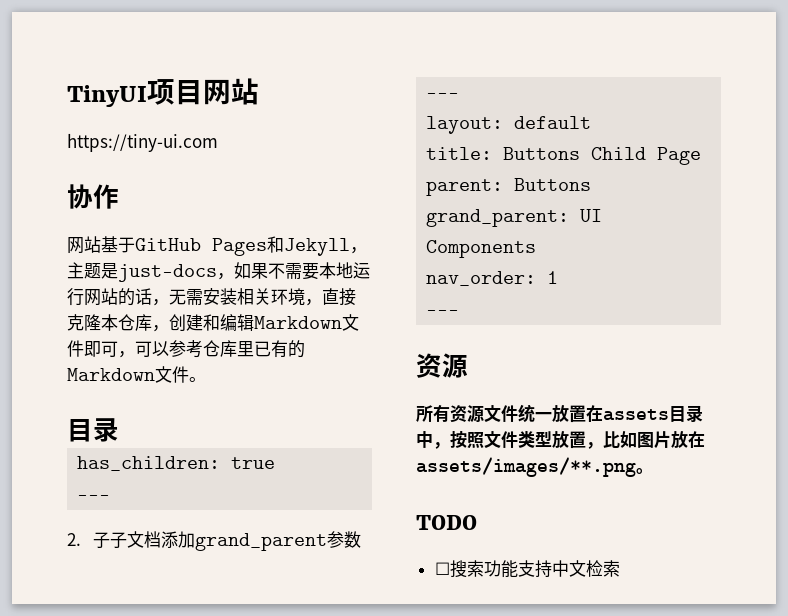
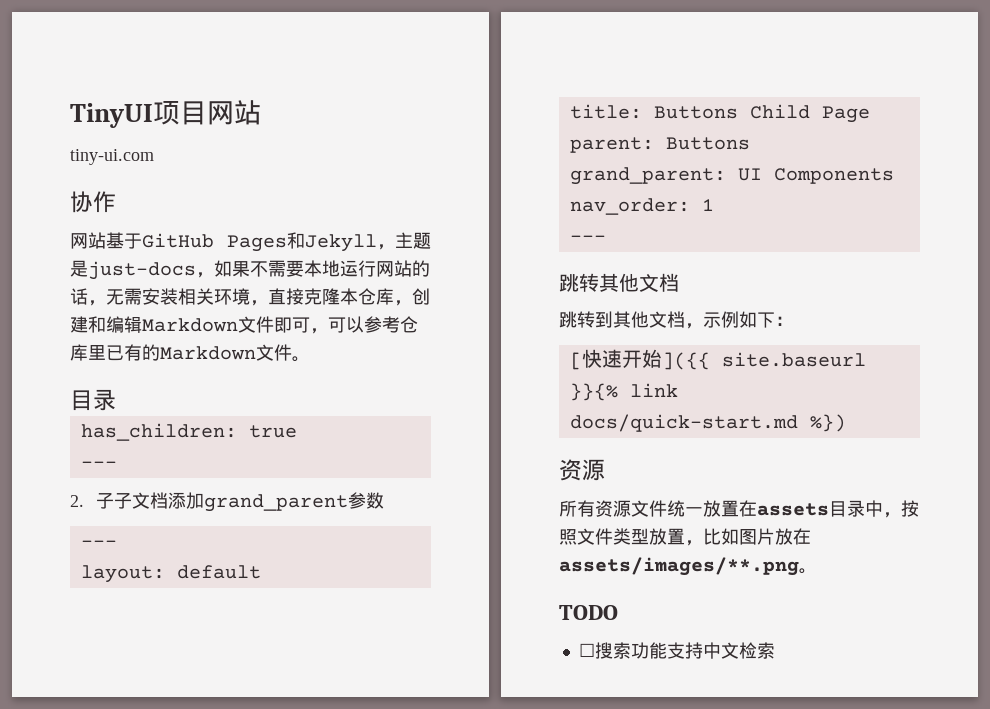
- https://tiny-ui.com
+ tiny-ui.com
+ 跳转其他文档
+ 跳转到其他文档，示例如下：
+ [快速开始]({{ site.baseurl }}{% link docs/quick-start.md %})

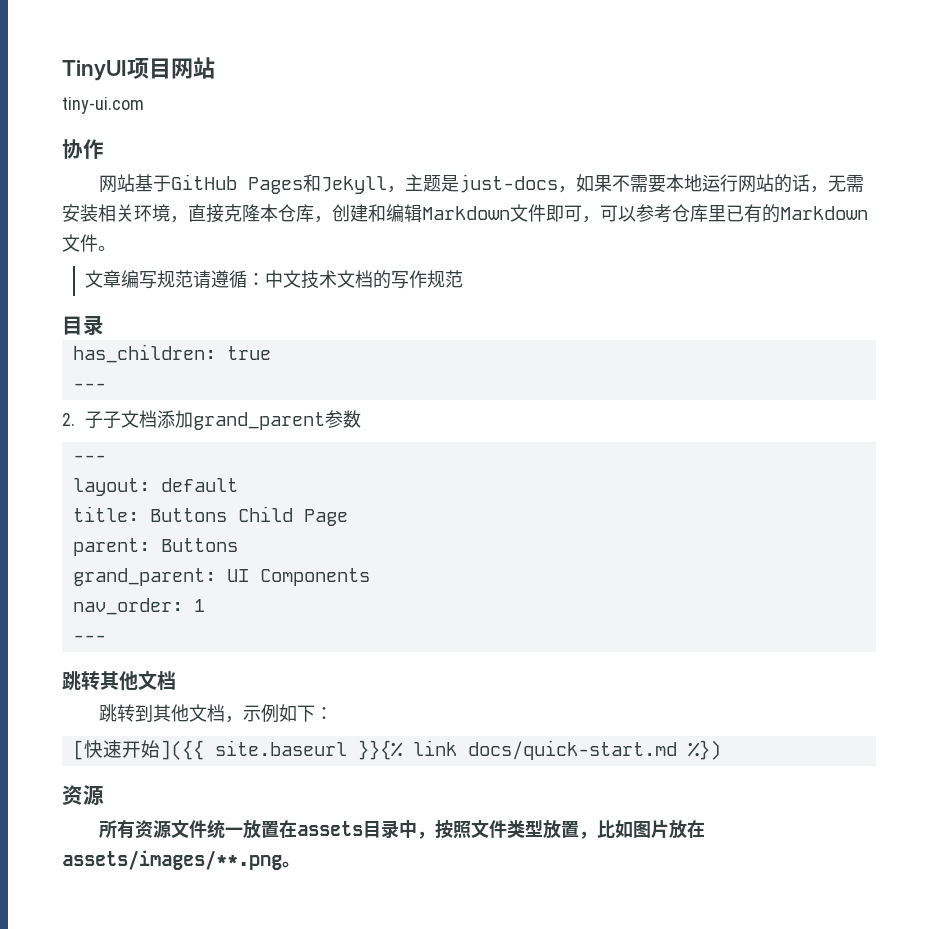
+ 文章编写规范请遵循：中文技术文档的写作规范
- TODO
- ☐搜索功能支持中文检索

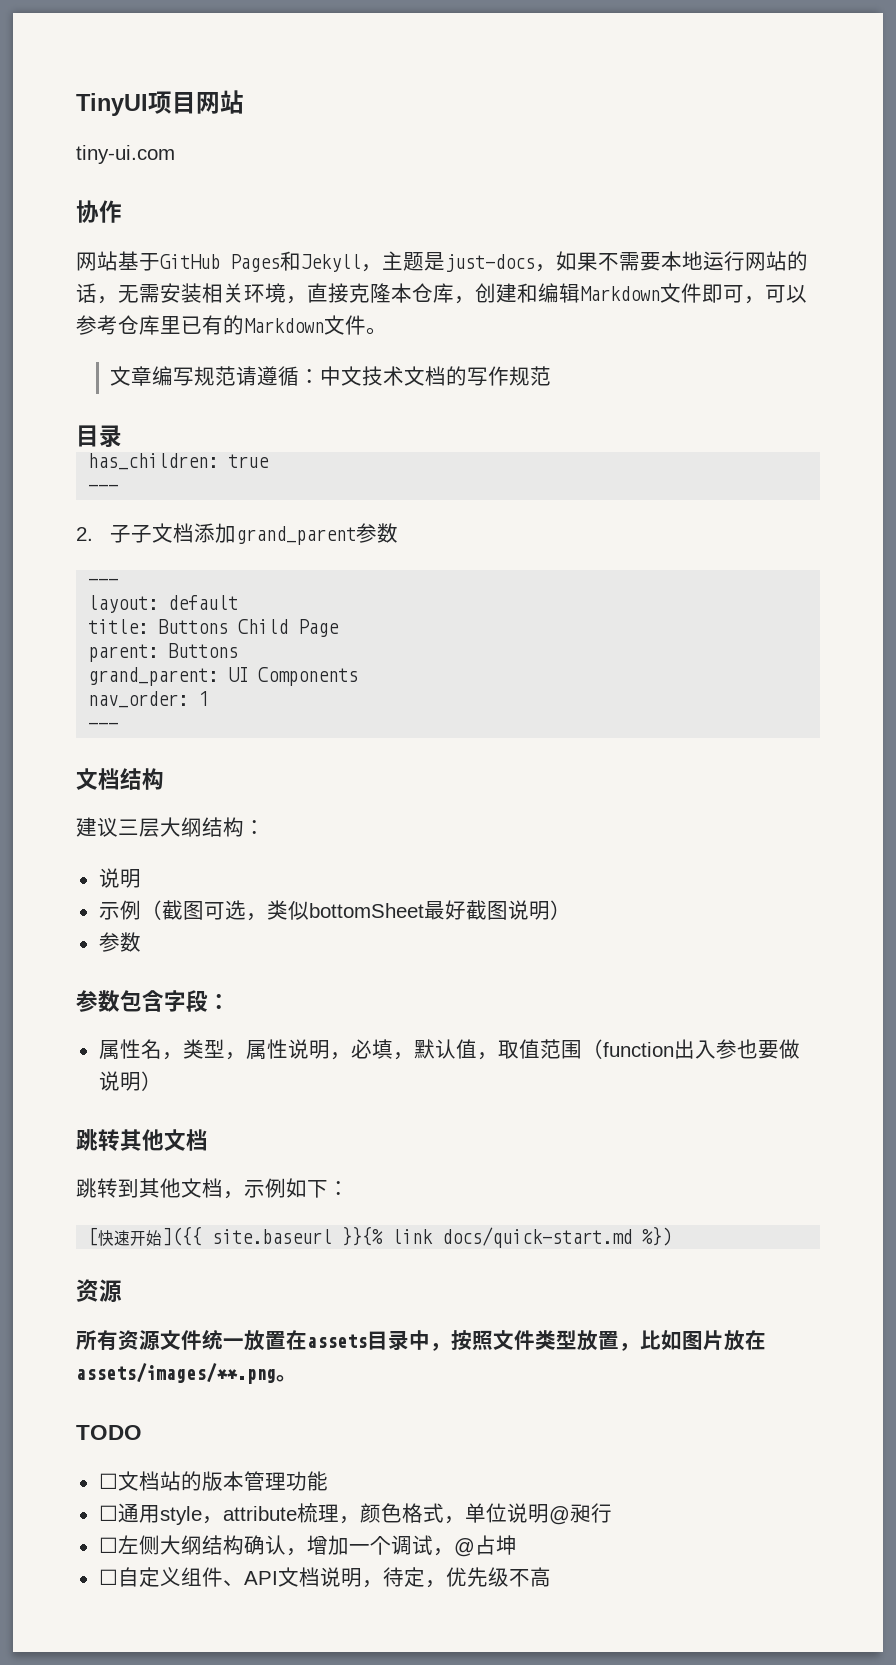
+ 文档结构
+ 建议三层大纲结构：
+ 说明
+ 示例（截图可选，类似bottomSheet最好截图说明）
+ 参数
+ 参数包含字段：
+ 属性名，类型，属性说明，必填，默认值，取值范围（function出入参也要做说明）
+ TODO
+ ☐文档站的版本管理功能
+ ☐通用style，attribute梳理，颜色格式，单位说明@昶行
+ ☐左侧大纲结构确认，增加一个调试，@占坤
+ ☐自定义组件、API文档说明，待定，优先级不高

